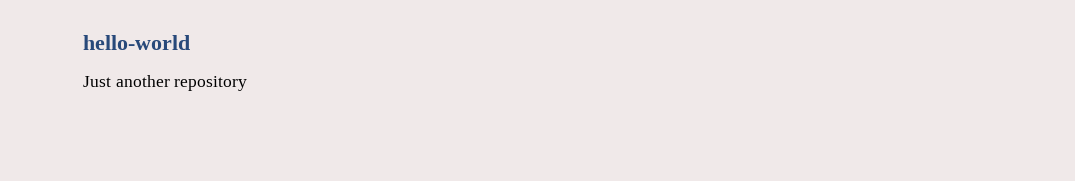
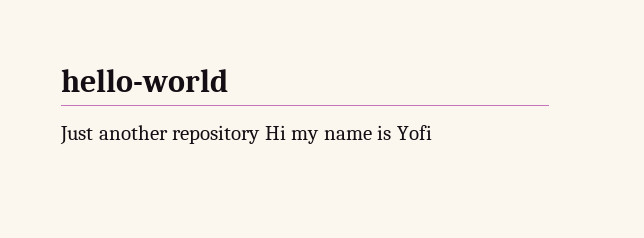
- Just another repository
+ Just another repository Hi my name is Yofi

